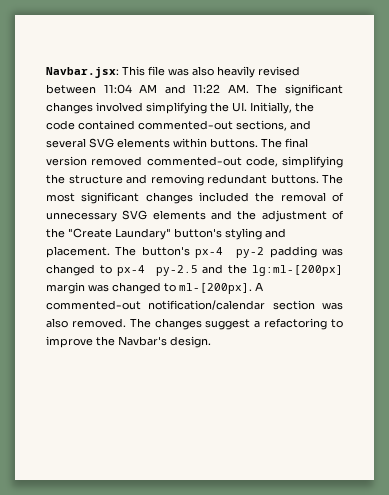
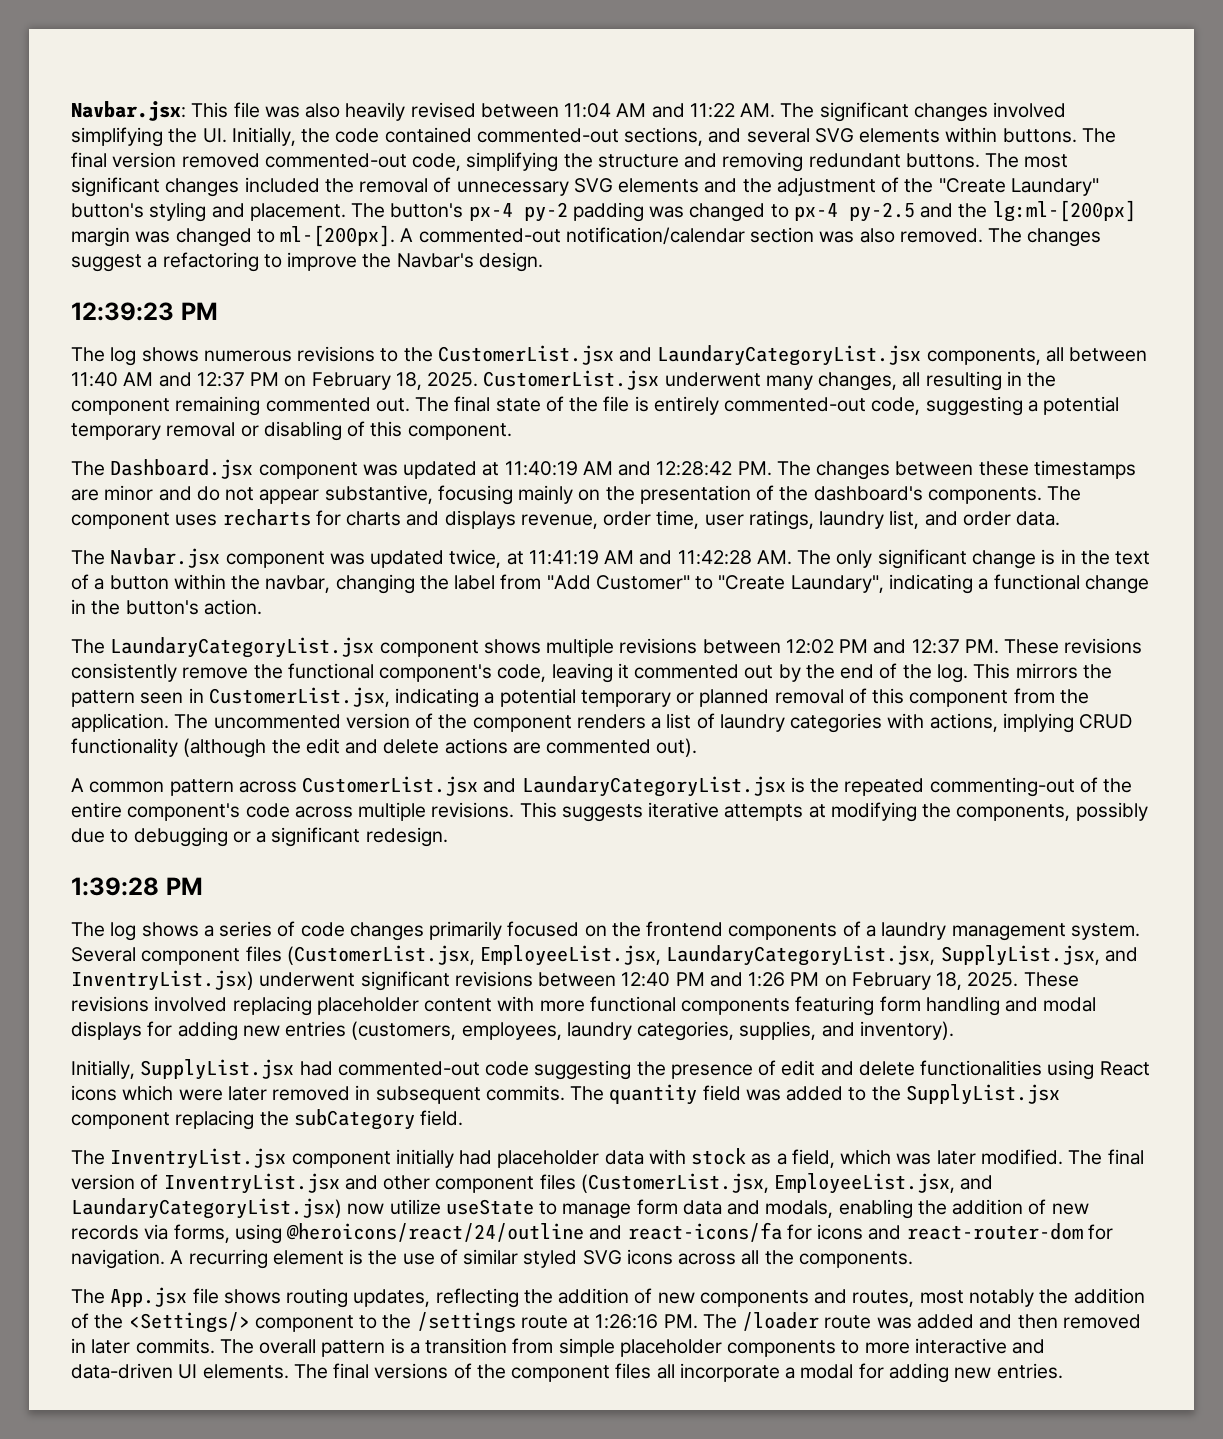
+ 12:39:23 PM
+ The log shows numerous revisions to the CustomerList.jsx and LaundaryCategoryList.jsx components, all between 11:40 AM and 12:37 PM on February 18, 2025. CustomerList.jsx underwent many changes, all resulting in the component remaining commented out. The final state of the file is entirely commented-out code, suggesting a potential temporary removal or disabling of this component.
+ The Dashboard.jsx component was updated at 11:40:19 AM and 12:28:42 PM. The changes between these timestamps are minor and do not appear substantive, focusing mainly on the presentation of the dashboard's components. The component uses recharts for charts and displays revenue, order time, user ratings, laundry list, and order data.
+ The Navbar.jsx component was updated twice, at 11:41:19 AM and 11:42:28 AM. The only significant change is in the text of a button within the navbar, changing the label from "Add Customer" to "Create Laundary", indicating a functional change in the button's action.
+ The LaundaryCategoryList.jsx component shows multiple revisions between 12:02 PM and 12:37 PM. These revisions consistently remove the functional component's code, leaving it commented out by the end of the log. This mirrors the pattern seen in CustomerList.jsx, indicating a potential temporary or planned removal of this component from the application. The uncommented version of the component renders a list of laundry categories with actions, implying CRUD functionality (although the edit and delete actions are commented out).
+ A common pattern across CustomerList.jsx and LaundaryCategoryList.jsx is the repeated commenting-out of the entire component's code across multiple revisions. This suggests iterative attempts at modifying the components, possibly due to debugging or a significant redesign.
+ 1:39:28 PM
+ The log shows a series of code changes primarily focused on the frontend components of a laundry management system. Several component files (CustomerList.jsx, EmployeeList.jsx, LaundaryCategoryList.jsx, SupplyList.jsx, and InventryList.jsx) underwent significant revisions between 12:40 PM and 1:26 PM on February 18, 2025. These revisions involved replacing placeholder content with more functional components featuring form handling and modal displays for adding new entries (customers, employees, laundry categories, supplies, and inventory).
+ Initially, SupplyList.jsx had commented-out code suggesting the presence of edit and delete functionalities using React icons which were later removed in subsequent commits. The quantity field was added to the SupplyList.jsx component replacing the subCategory field.
+ The InventryList.jsx component initially had placeholder data with stock as a field, which was later modified. The final version of InventryList.jsx and other component files (CustomerList.jsx, EmployeeList.jsx, and LaundaryCategoryList.jsx) now utilize useState to manage form data and modals, enabling the addition of new records via forms, using @heroicons/react/24/outline and react-icons/fa for icons and react-router-dom for navigation. A recurring element is the use of similar styled SVG icons across all the components.
+ The App.jsx file shows routing updates, reflecting the addition of new components and routes, most notably the addition of the <Settings/> component to the /settings route at 1:26:16 PM. The /loader route was added and then removed in later commits. The overall pattern is a transition from simple placeholder components to more interactive and data-driven UI elements. The final versions of the component files all incorporate a modal for adding new entries.

